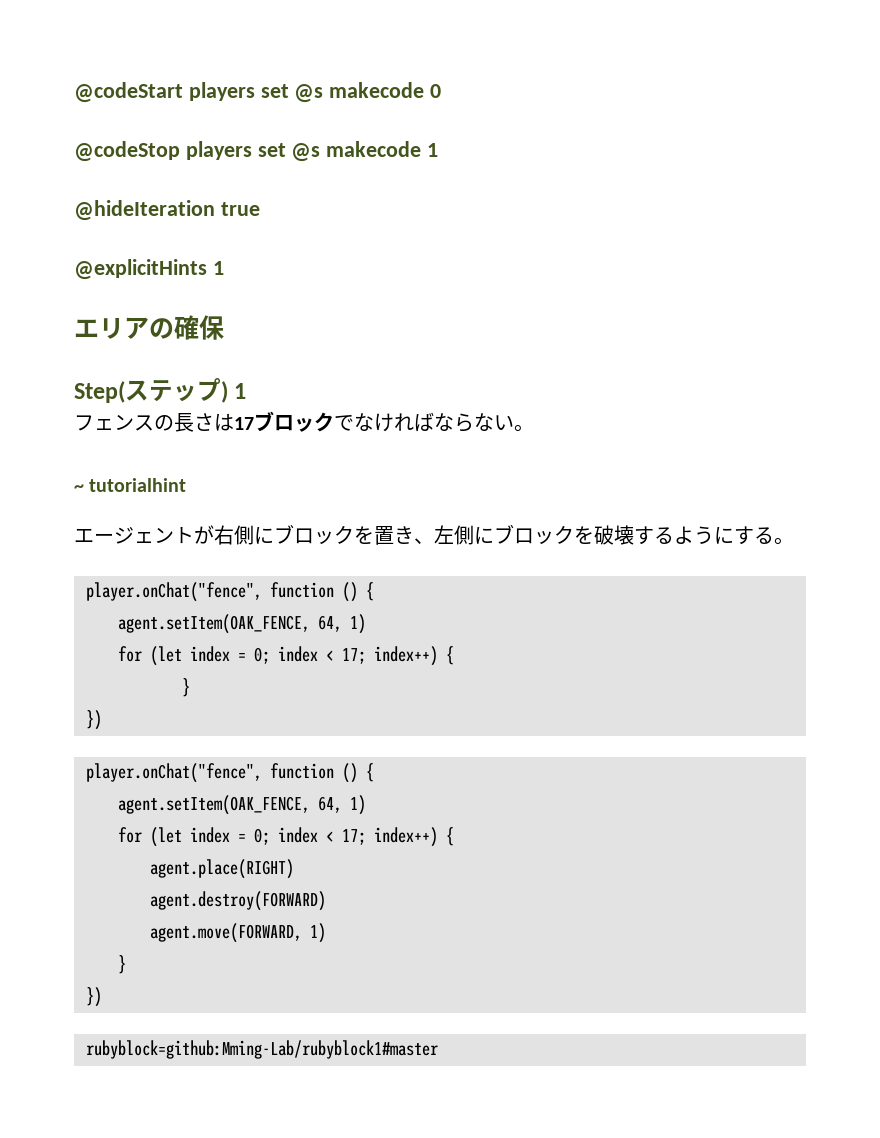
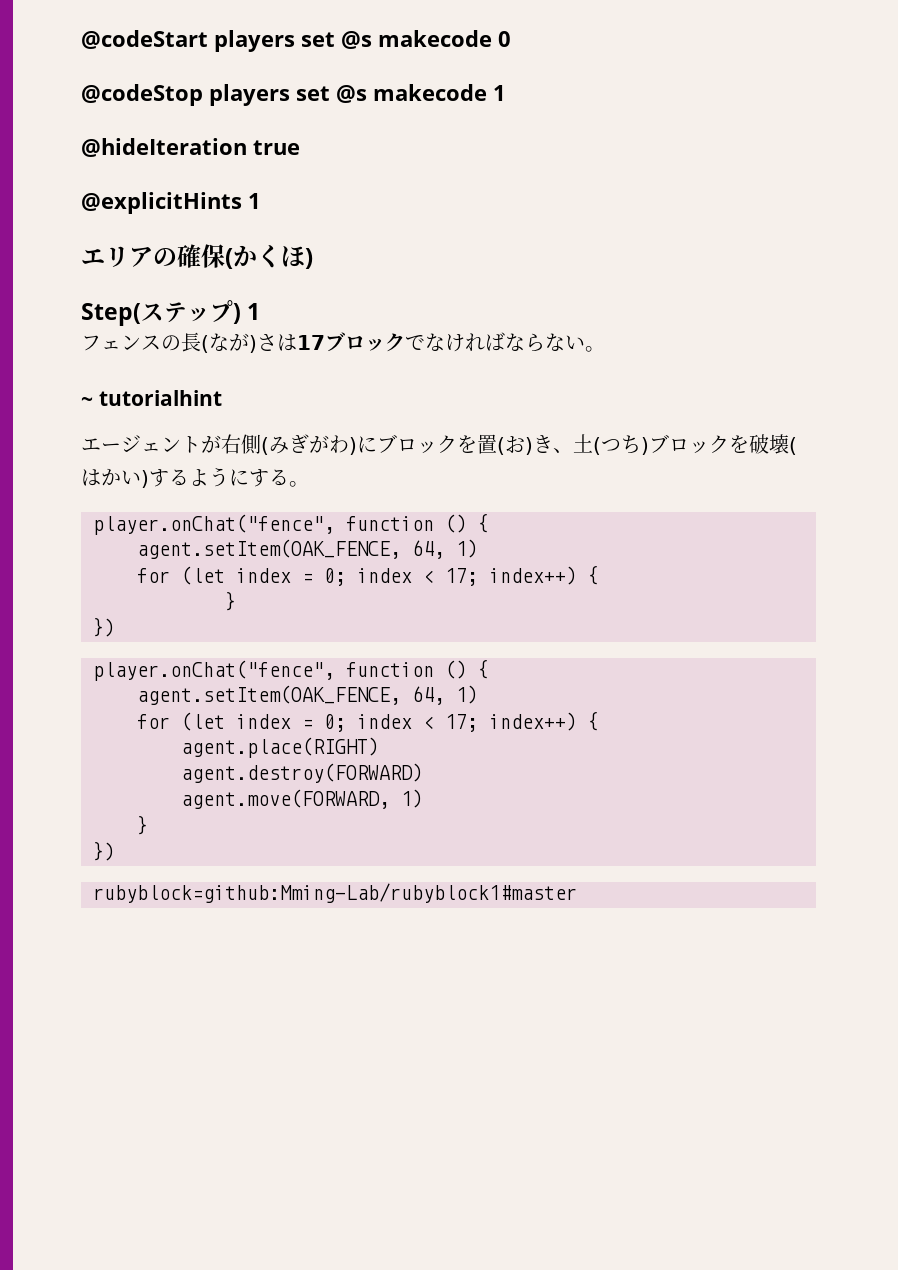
- エリアの確保
+ エリアの確保(かくほ)
- フェンスの長さは17ブロックでなければならない。
+ フェンスの長(なが)さは17ブロックでなければならない。
- エージェントが右側にブロックを置き、左側にブロックを破壊するようにする。
+ エージェントが右側(みぎがわ)にブロックを置(お)き、土(つち)ブロックを破壊(はかい)するようにする。

